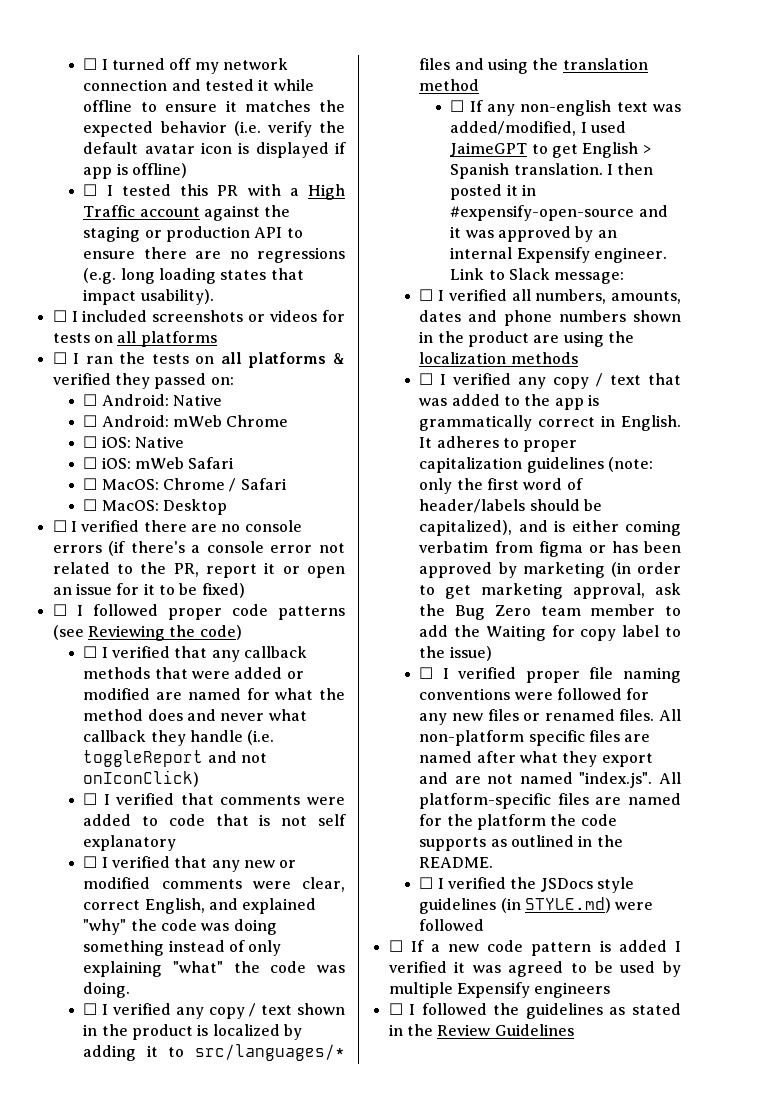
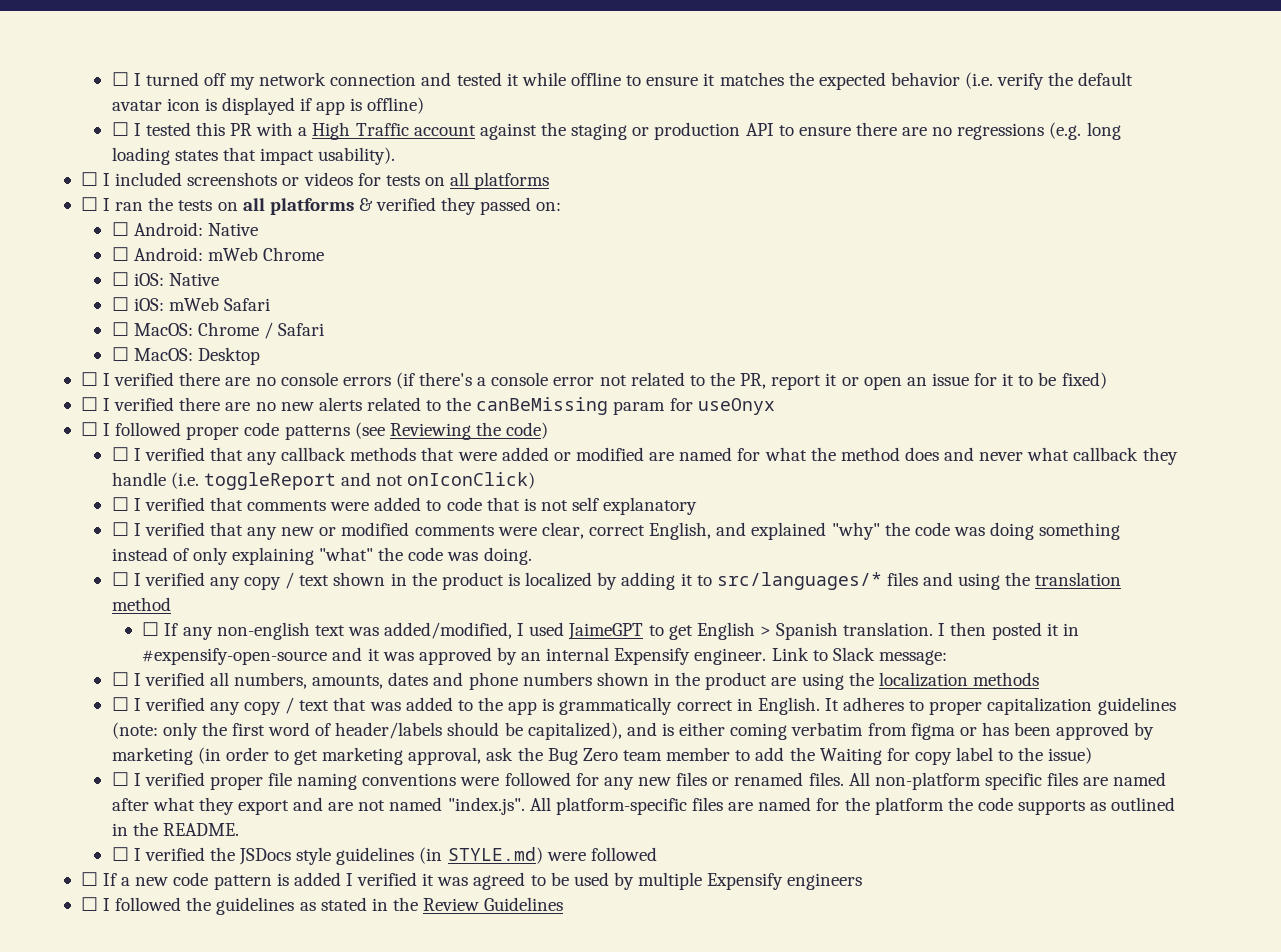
+ ☐ I verified there are no new alerts related to the canBeMissing param for useOnyx

